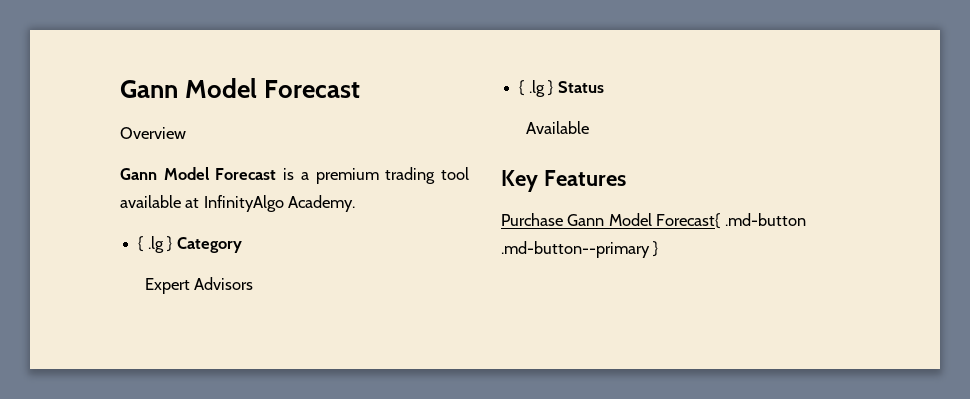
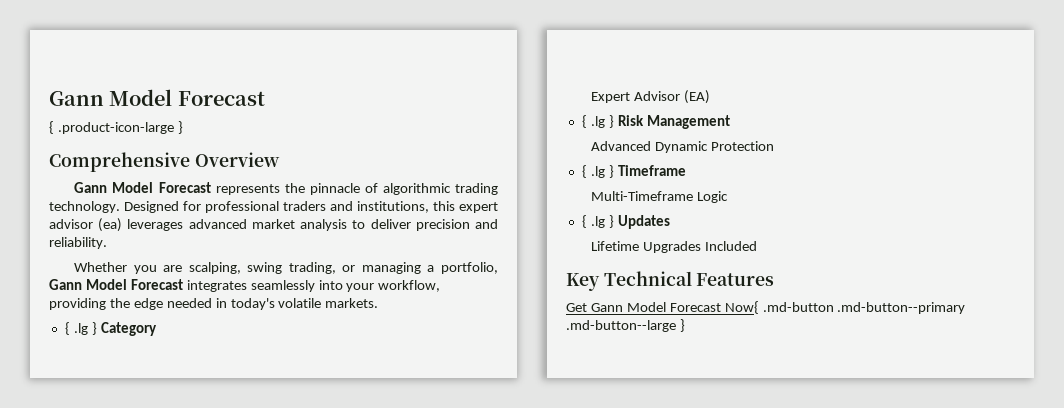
- Overview
+ { .product-icon-large }
+ Comprehensive Overview
- Gann Model Forecast is a premium trading tool available at InfinityAlgo Academy.
+ Gann Model Forecast represents the pinnacle of algorithmic trading technology. Designed for professional traders and institutions, this expert advisor (ea) leverages advanced market analysis to deliver precision and reliability.
+ Whether you are scalping, swing trading, or managing a portfolio, Gann Model Forecast integrates seamlessly into your workflow, providing the edge needed in today's volatile markets.
- Expert Advisors
- { .lg } Status
- Available
+ Expert Advisor (EA)
+ { .lg } Risk Management
+ Advanced Dynamic Protection
+ { .lg } Timeframe
+ Multi-Timeframe Logic
+ { .lg } Updates
+ Lifetime Upgrades Included
- Key Features
+ Key Technical Features
- Purchase Gann Model Forecast{ .md-button .md-button--primary }
+ Get Gann Model Forecast Now{ .md-button .md-button--primary .md-button--large }

